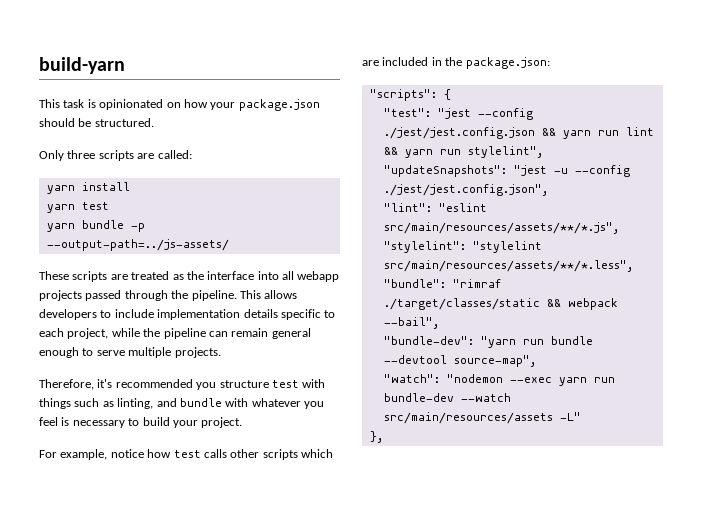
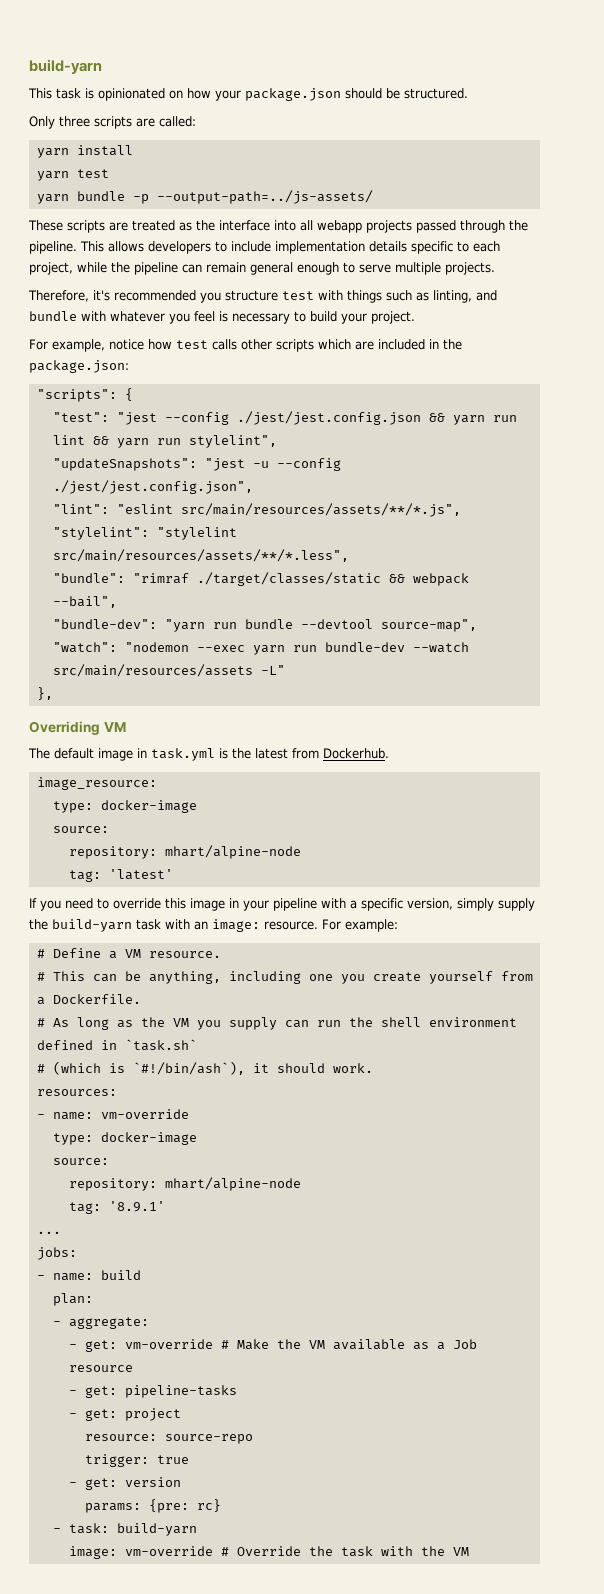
+ Overriding VM
+ The default image in task.yml is the latest from Dockerhub.
+ image_resource:
+ type: docker-image
+ source:
+ repository: mhart/alpine-node
+ tag: 'latest'
+ If you need to override this image in your pipeline with a specific version, simply supply the build-yarn task with an image: resource. For example:
+ # Define a VM resource.
+ # This can be anything, including one you create yourself from a Dockerfile.
+ # As long as the VM you supply can run the shell environment defined in `task.sh`
+ # (which is `#!/bin/ash`), it should work.
+ resources:
+ - name: vm-override
+ type: docker-image
+ source:
+ repository: mhart/alpine-node
+ tag: '8.9.1'
+ ...
+ jobs:
+ - name: build
+ plan:
+ - aggregate:
+ - get: vm-override # Make the VM available as a Job resource
+ - get: pipeline-tasks
+ - get: project
+ resource: source-repo
+ trigger: true
+ - get: version
+ params: {pre: rc}
+ - task: build-yarn
+ image: vm-override # Override the task with the VM

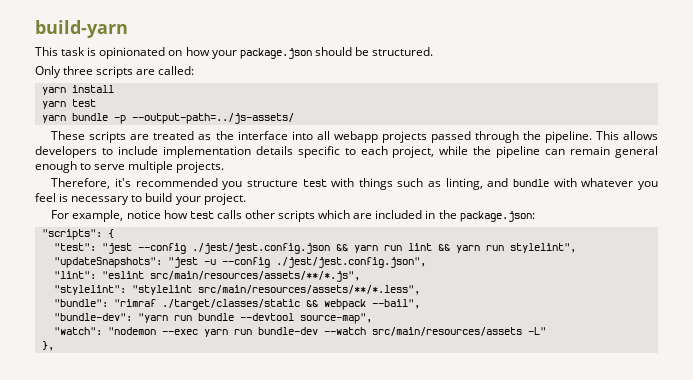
- Overriding VM
- The default image in task.yml is the latest from Dockerhub.
- image_resource:
- type: docker-image
- source:
- repository: mhart/alpine-node
- tag: 'latest'
- If you need to override this image in your pipeline with a specific version, simply supply the build-yarn task with an image: resource. For example:
- # Define a VM resource.
- # This can be anything, including one you create yourself from a Dockerfile.
- # As long as the VM you supply can run the shell environment defined in `task.sh`
- # (which is `#!/bin/ash`), it should work.
- resources:
- - name: vm-override
- type: docker-image
- source:
- repository: mhart/alpine-node
- tag: '8.9.1'
- ...
- jobs:
- - name: build
- plan:
- - aggregate:
- - get: vm-override # Make the VM available as a Job resource
- - get: pipeline-tasks
- - get: project
- resource: source-repo
- trigger: true
- - get: version
- params: {pre: rc}
- - task: build-yarn
- image: vm-override # Override the task with the VM

